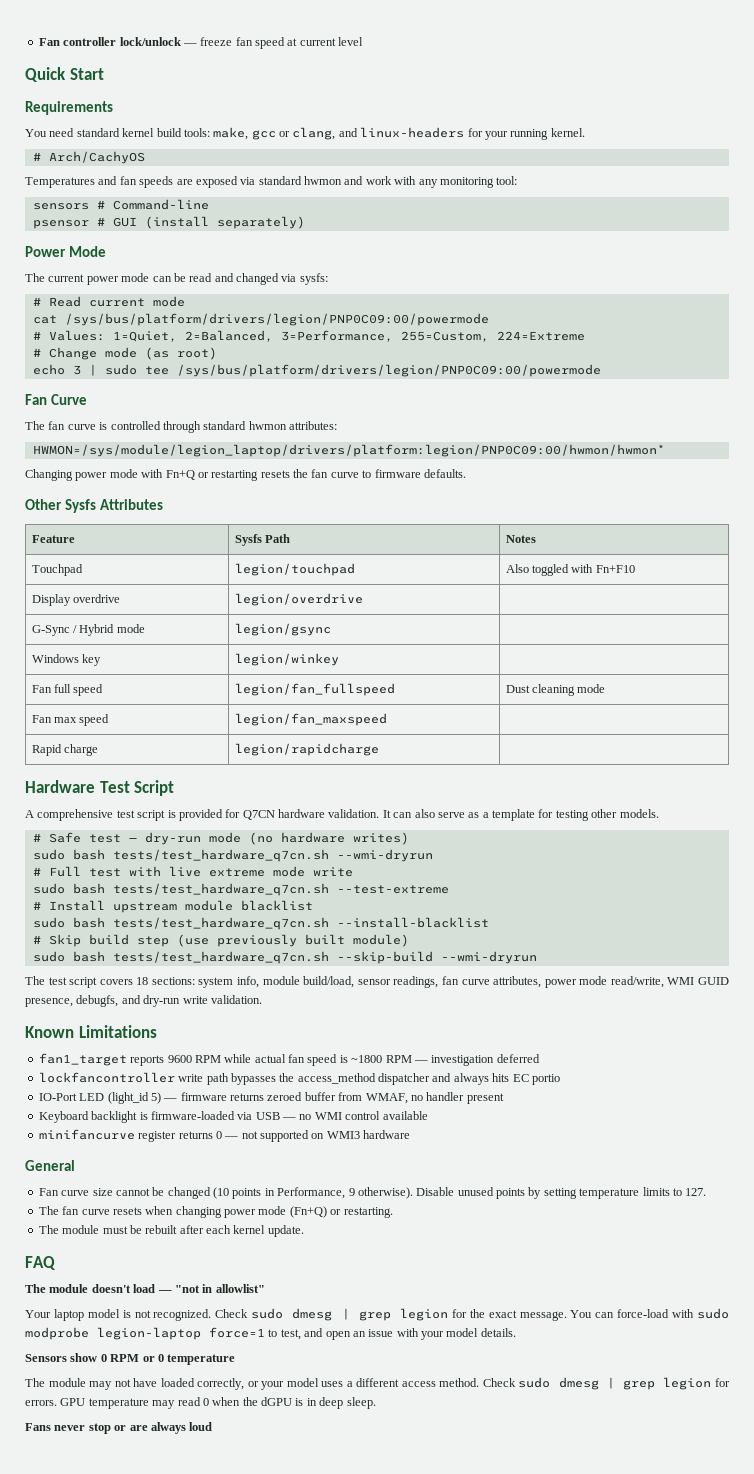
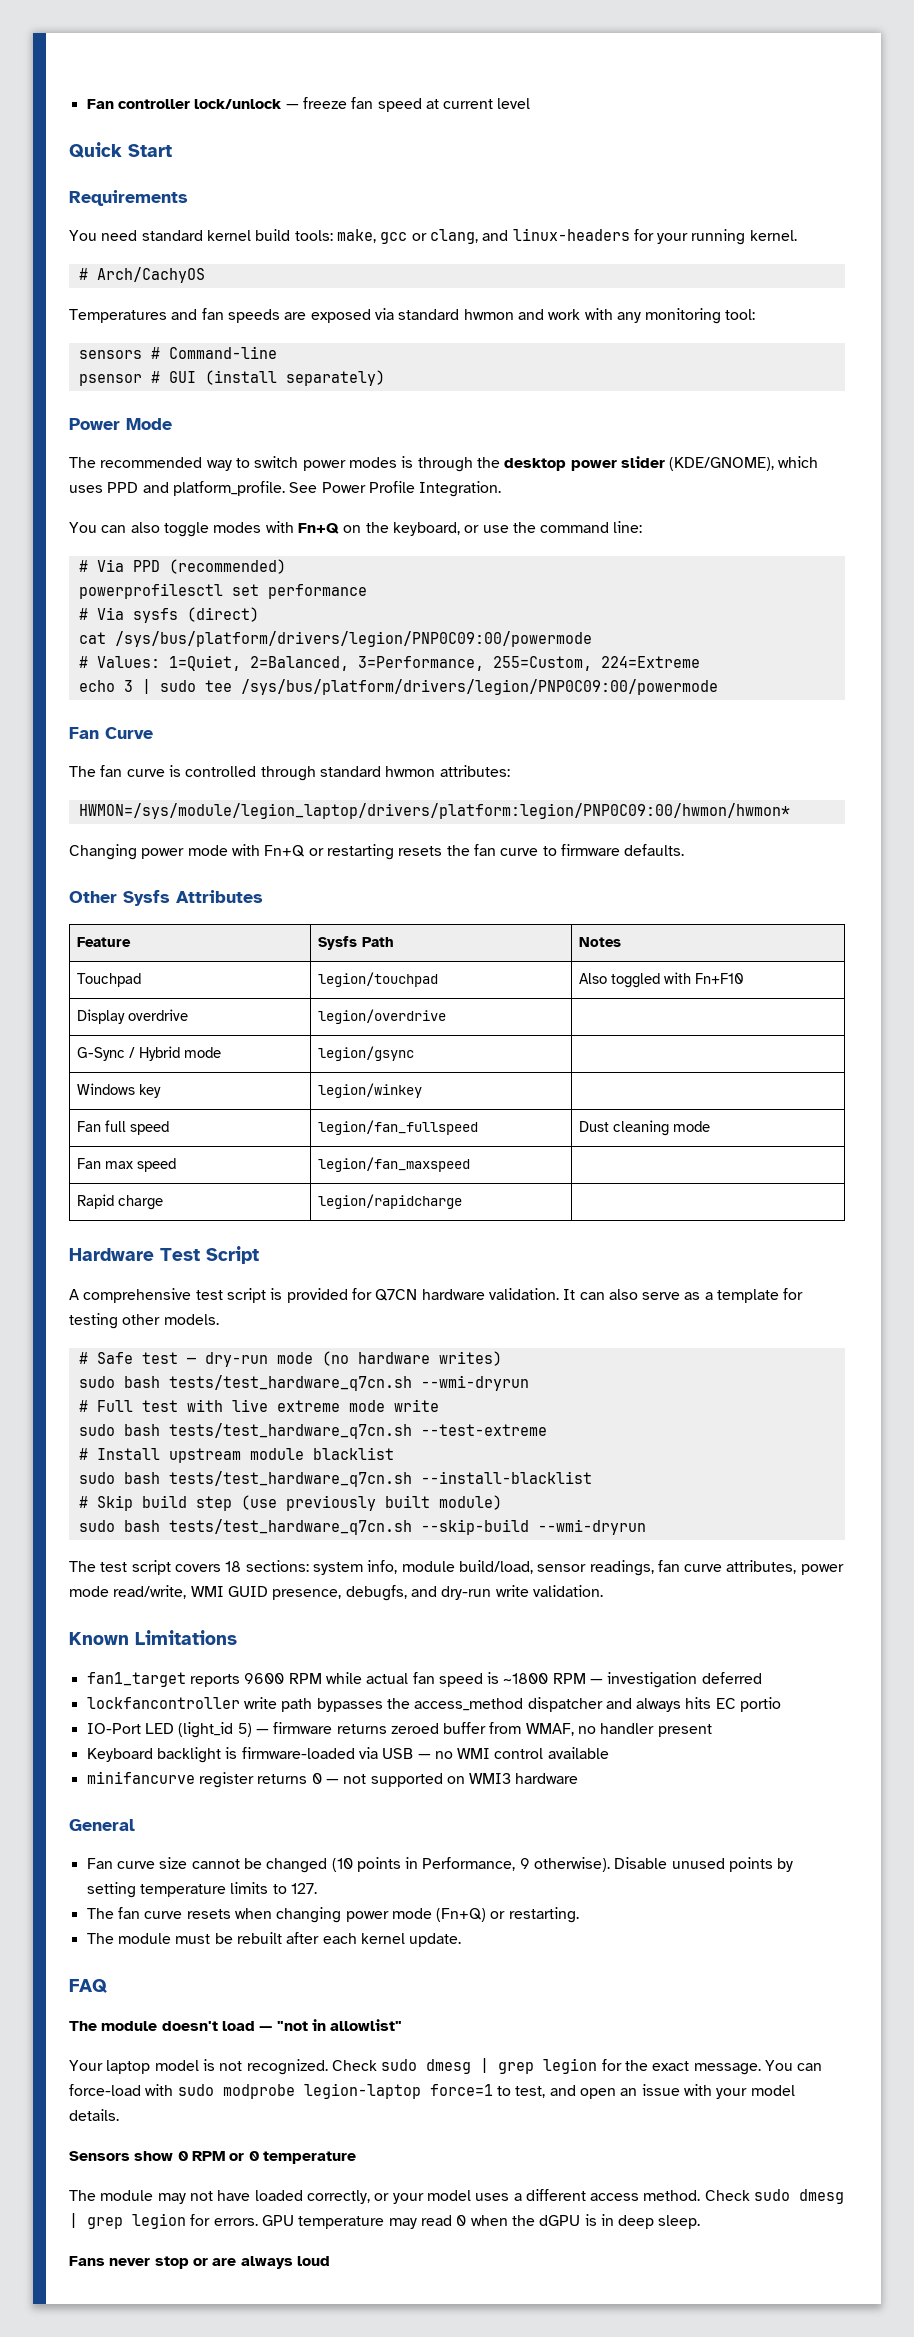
- The current power mode can be read and changed via sysfs:
- # Read current mode
+ The recommended way to switch power modes is through the desktop power slider (KDE/GNOME), which uses PPD and platform_profile. See Power Profile Integration.
+ You can also toggle modes with Fn+Q on the keyboard, or use the command line:
+ # Via PPD (recommended)
+ powerprofilesctl set performance
+ # Via sysfs (direct)
- # Change mode (as root)

